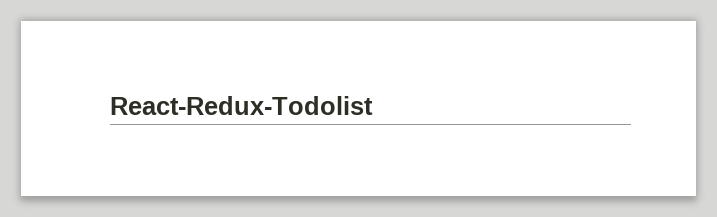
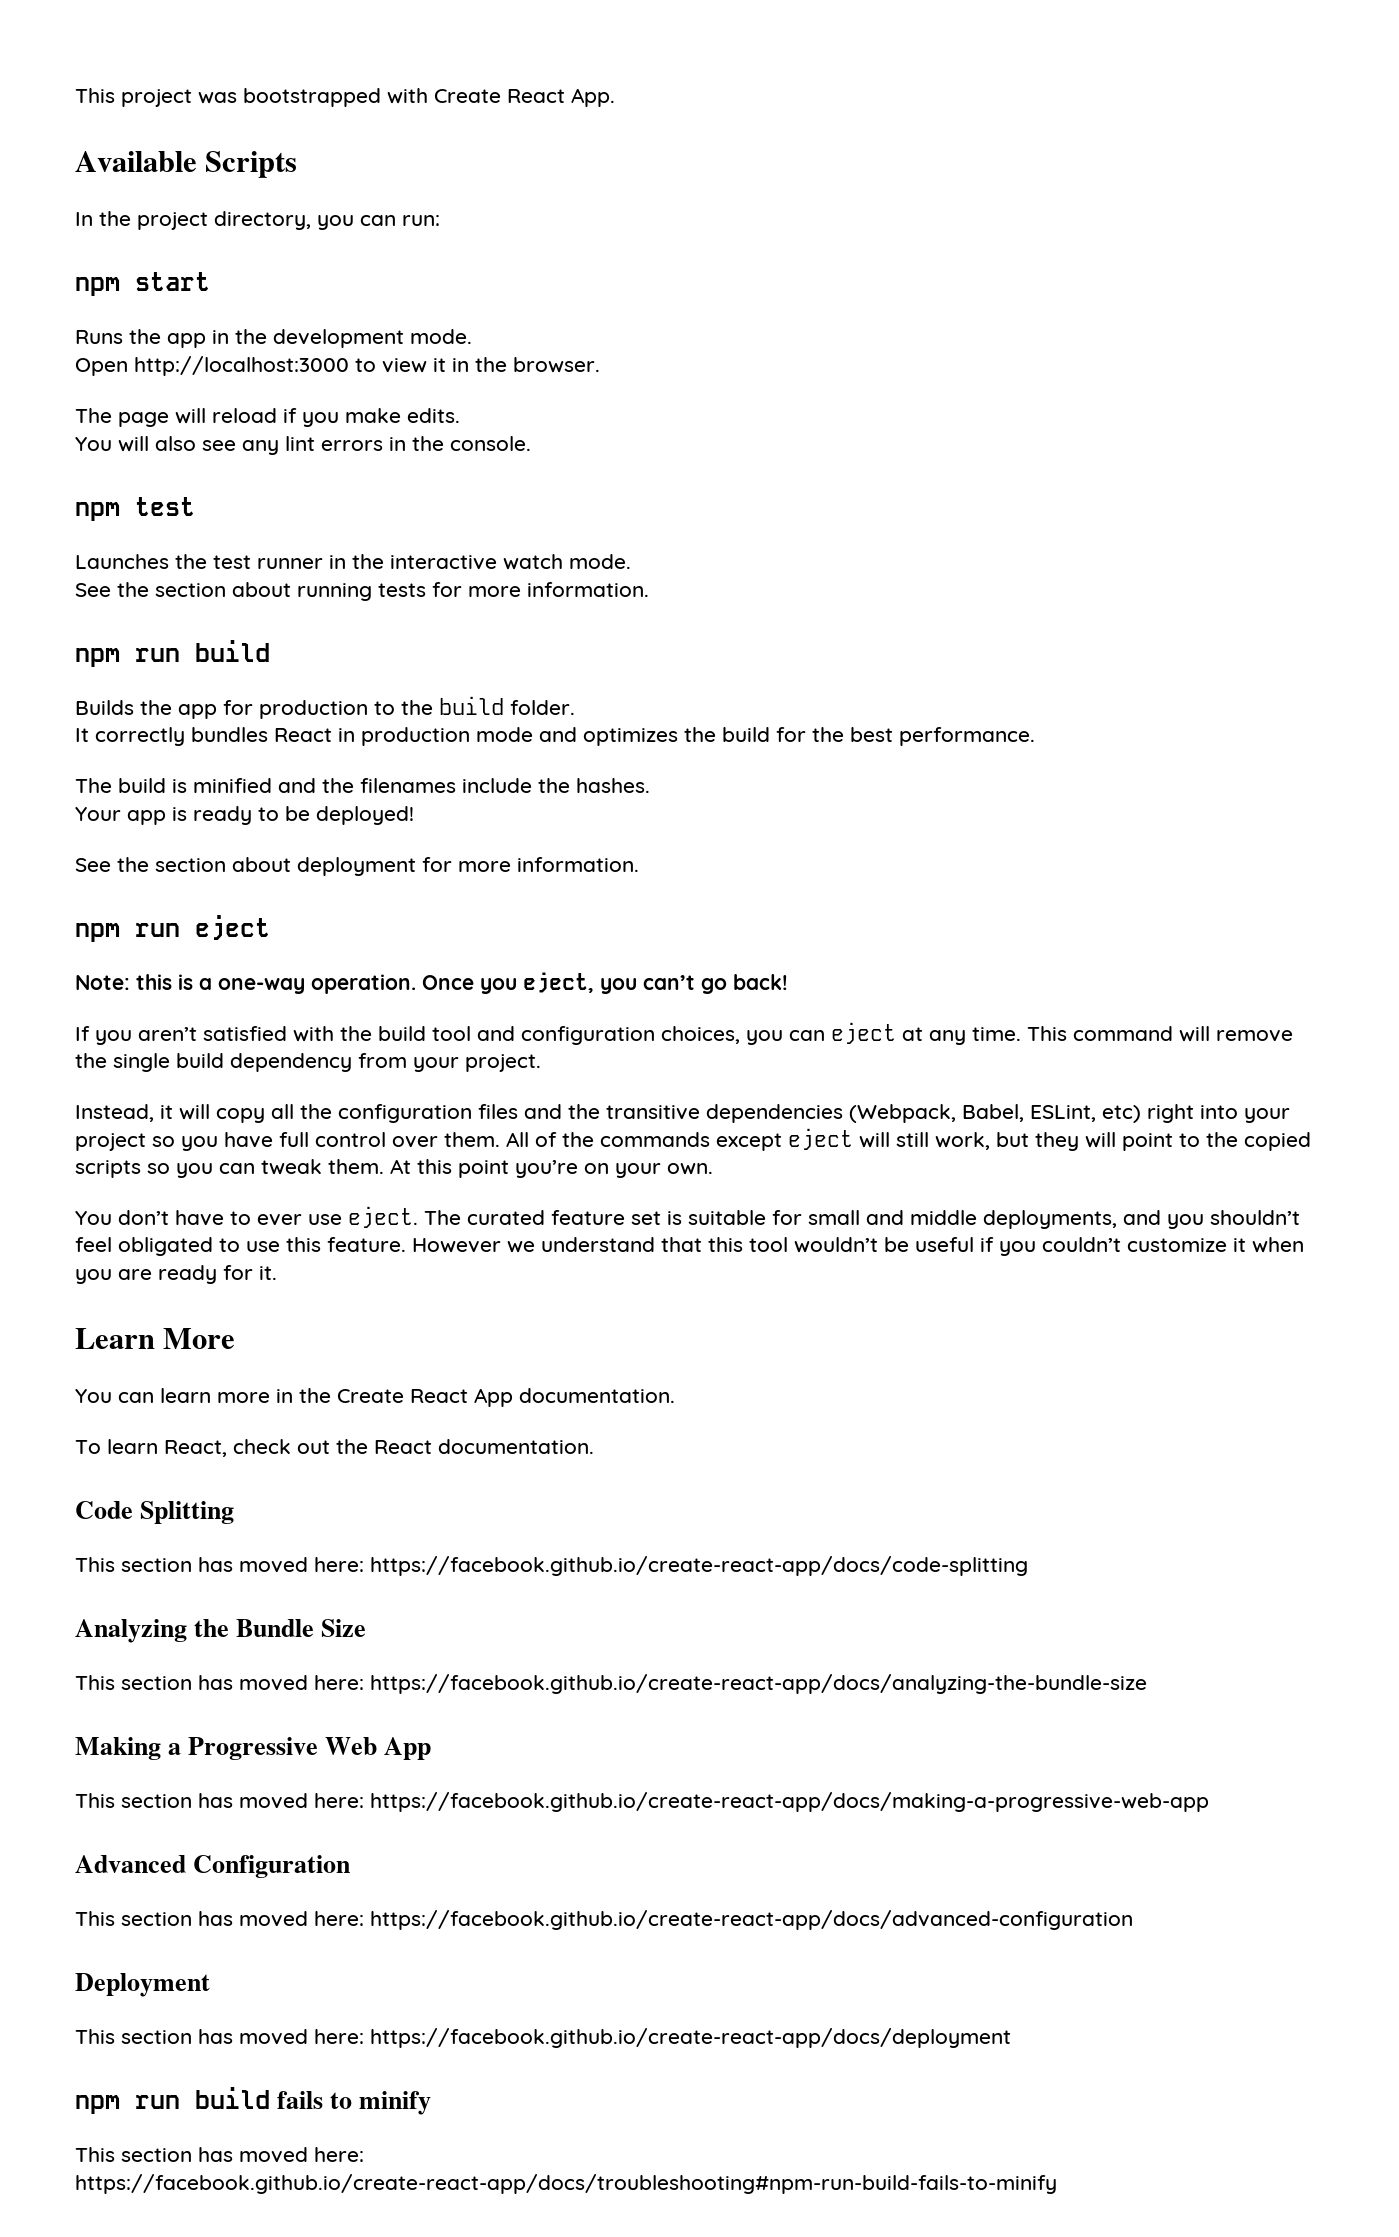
- React-Redux-Todolist
+ This project was bootstrapped with Create React App.
+ Available Scripts
+ In the project directory, you can run:
+ npm start
+ Runs the app in the development mode.
+ Open http://localhost:3000 to view it in the browser.
+ The page will reload if you make edits.
+ You will also see any lint errors in the console.
+ npm test
+ Launches the test runner in the interactive watch mode.
+ See the section about running tests for more information.
+ npm run build
+ Builds the app for production to the build folder.
+ It correctly bundles React in production mode and optimizes the build for the best performance.
+ The build is minified and the filenames include the hashes.
+ Your app is ready to be deployed!
+ See the section about deployment for more information.
+ npm run eject
+ Note: this is a one-way operation. Once you eject, you can’t go back!
+ If you aren’t satisfied with the build tool and configuration choices, you can eject at any time. This command will remove the single build dependency from your project.
+ Instead, it will copy all the configuration files and the transitive dependencies (Webpack, Babel, ESLint, etc) right into your project so you have full control over them. All of the commands except eject will still work, but they will point to the copied scripts so you can tweak them. At this point you’re on your own.
+ You don’t have to ever use eject. The curated feature set is suitable for small and middle deployments, and you shouldn’t feel obligated to use this feature. However we understand that this tool wouldn’t be useful if you couldn’t customize it when you are ready for it.
+ Learn More
+ You can learn more in the Create React App documentation.
+ To learn React, check out the React documentation.
+ Code Splitting
+ This section has moved here: https://facebook.github.io/create-react-app/docs/code-splitting
+ Analyzing the Bundle Size
+ This section has moved here: https://facebook.github.io/create-react-app/docs/analyzing-the-bundle-size
+ Making a Progressive Web App
+ This section has moved here: https://facebook.github.io/create-react-app/docs/making-a-progressive-web-app
+ Advanced Configuration
+ This section has moved here: https://facebook.github.io/create-react-app/docs/advanced-configuration
+ Deployment
+ This section has moved here: https://facebook.github.io/create-react-app/docs/deployment
+ npm run build fails to minify
+ This section has moved here: https://facebook.github.io/create-react-app/docs/troubleshooting#npm-run-build-fails-to-minify

